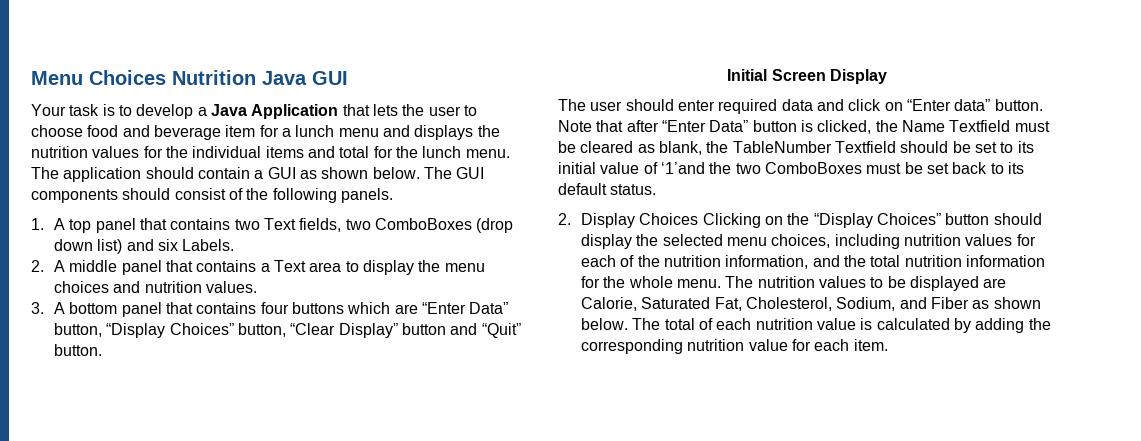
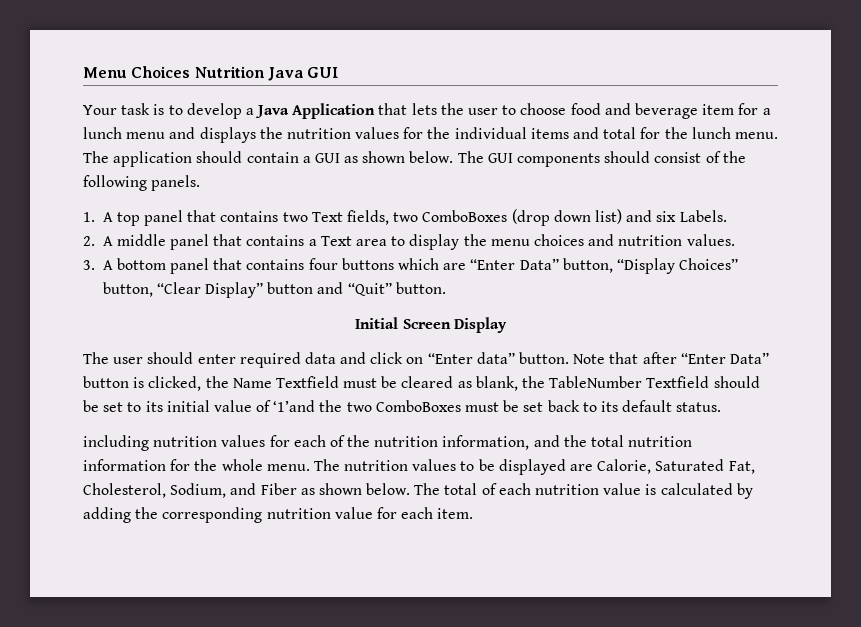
- 2. Display Choices Clicking on the “Display Choices” button should display the selected menu choices, including nutrition values for each of the nutrition information, and the total nutrition information for the whole menu.
+ including nutrition values for each of the nutrition information, and the total nutrition information for the whole menu.

